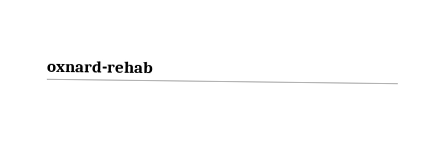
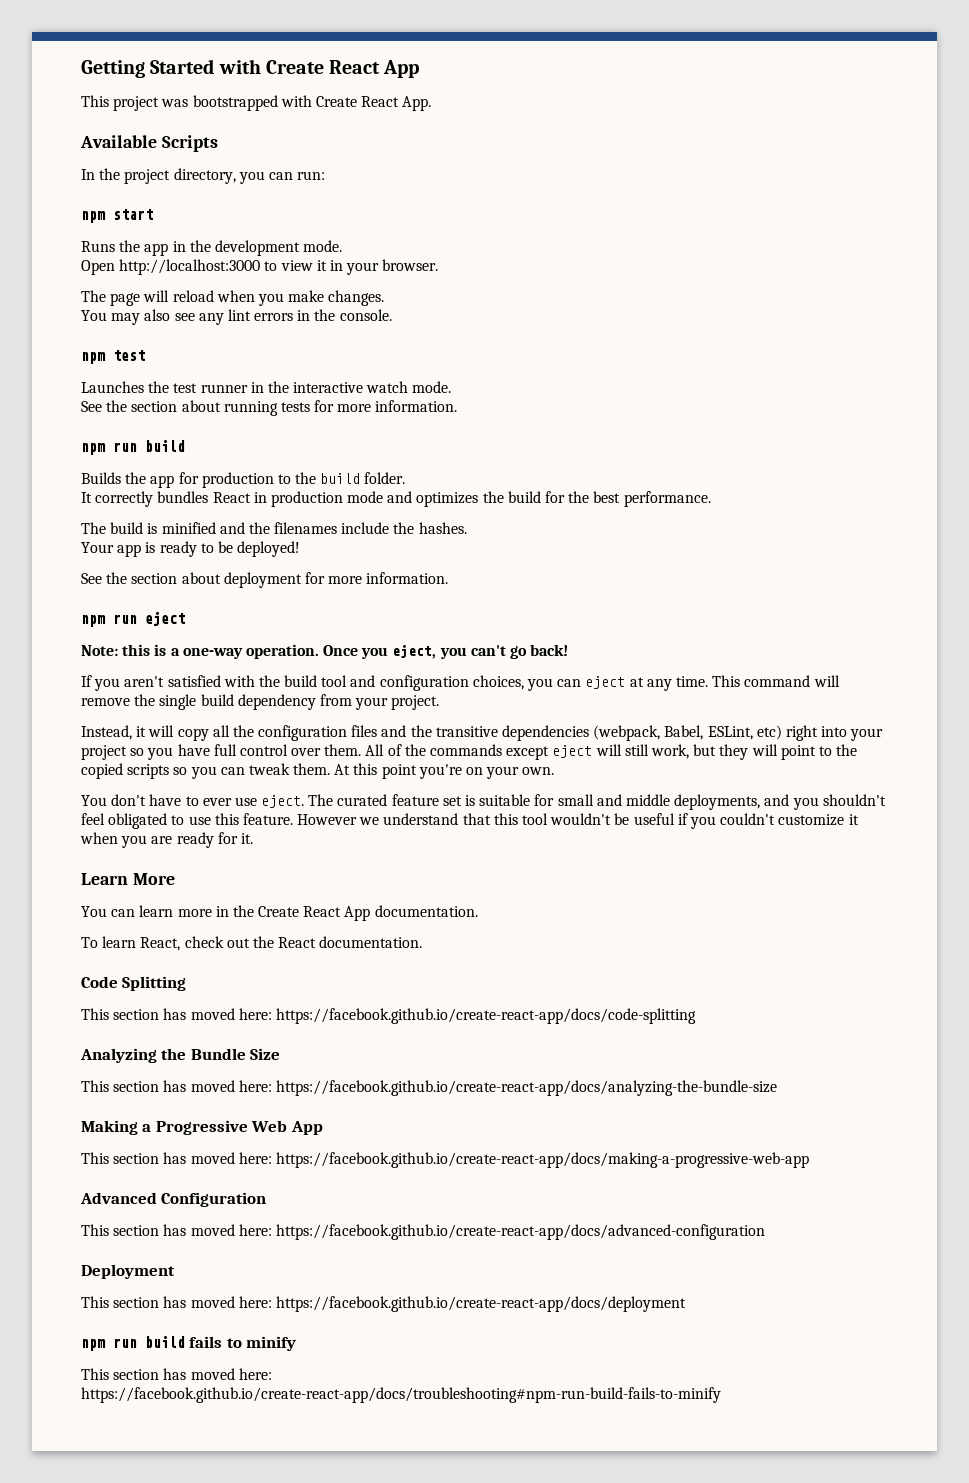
- oxnard-rehab
+ Getting Started with Create React App
+ This project was bootstrapped with Create React App.
+ Available Scripts
+ In the project directory, you can run:
+ npm start
+ Runs the app in the development mode.
+ Open http://localhost:3000 to view it in your browser.
+ The page will reload when you make changes.
+ You may also see any lint errors in the console.
+ npm test
+ Launches the test runner in the interactive watch mode.
+ See the section about running tests for more information.
+ npm run build
+ Builds the app for production to the build folder.
+ It correctly bundles React in production mode and optimizes the build for the best performance.
+ The build is minified and the filenames include the hashes.
+ Your app is ready to be deployed!
+ See the section about deployment for more information.
+ npm run eject
+ Note: this is a one-way operation. Once you eject, you can't go back!
+ If you aren't satisfied with the build tool and configuration choices, you can eject at any time. This command will remove the single build dependency from your project.
+ Instead, it will copy all the configuration files and the transitive dependencies (webpack, Babel, ESLint, etc) right into your project so you have full control over them. All of the commands except eject will still work, but they will point to the copied scripts so you can tweak them. At this point you're on your own.
+ You don't have to ever use eject. The curated feature set is suitable for small and middle deployments, and you shouldn't feel obligated to use this feature. However we understand that this tool wouldn't be useful if you couldn't customize it when you are ready for it.
+ Learn More
+ You can learn more in the Create React App documentation.
+ To learn React, check out the React documentation.
+ Code Splitting
+ This section has moved here: https://facebook.github.io/create-react-app/docs/code-splitting
+ Analyzing the Bundle Size
+ This section has moved here: https://facebook.github.io/create-react-app/docs/analyzing-the-bundle-size
+ Making a Progressive Web App
+ This section has moved here: https://facebook.github.io/create-react-app/docs/making-a-progressive-web-app
+ Advanced Configuration
+ This section has moved here: https://facebook.github.io/create-react-app/docs/advanced-configuration
+ Deployment
+ This section has moved here: https://facebook.github.io/create-react-app/docs/deployment
+ npm run build fails to minify
+ This section has moved here: https://facebook.github.io/create-react-app/docs/troubleshooting#npm-run-build-fails-to-minify

